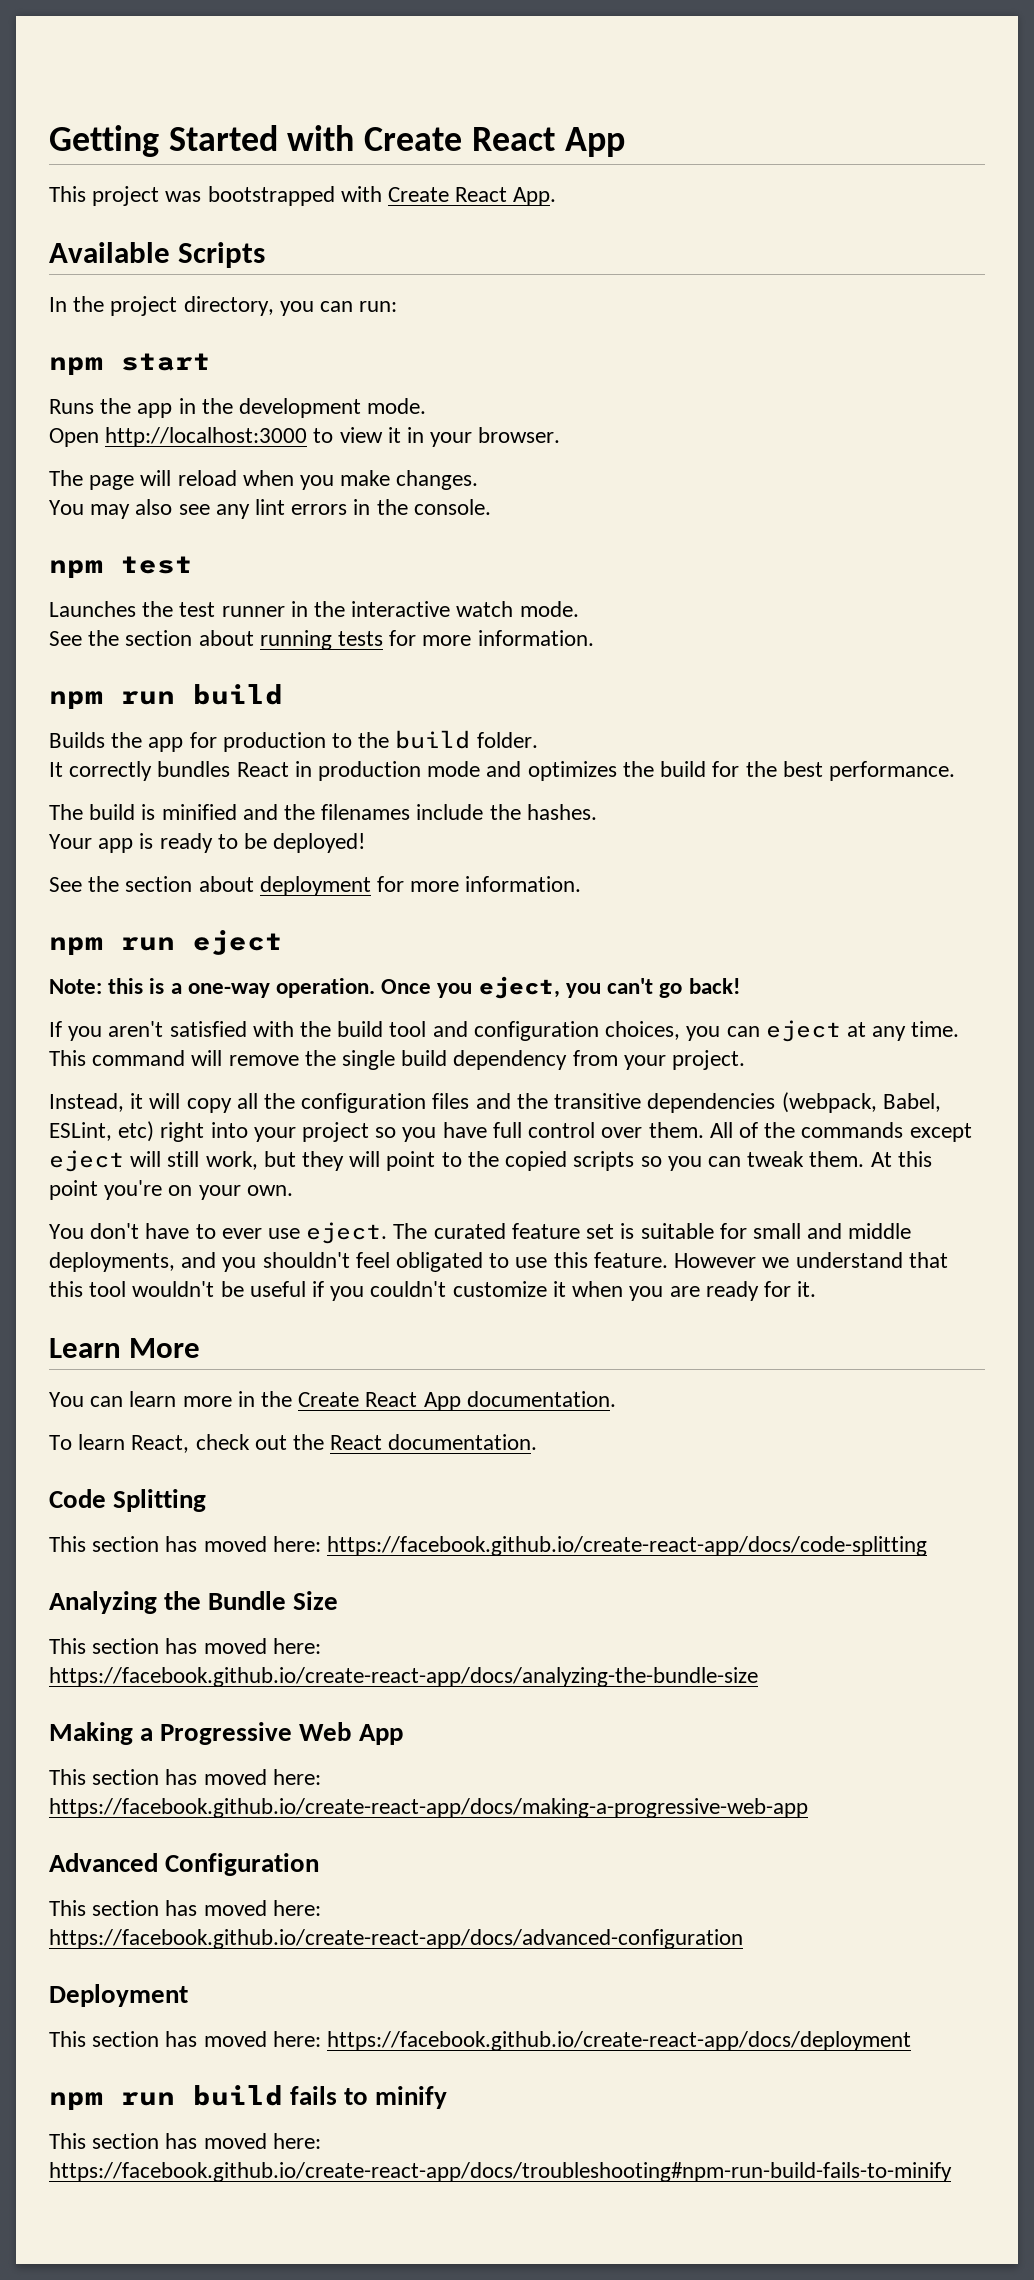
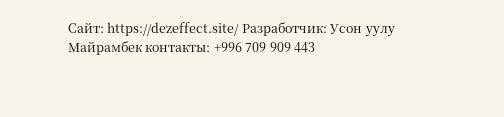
- Getting Started with Create React App
- This project was bootstrapped with Create React App.
- Available Scripts
- In the project directory, you can run:
- npm start
- Runs the app in the development mode.
- Open http://localhost:3000 to view it in your browser.
- The page will reload when you make changes.
- You may also see any lint errors in the console.
- npm test
- Launches the test runner in the interactive watch mode.
- See the section about running tests for more information.
- npm run build
- Builds the app for production to the build folder.
- It correctly bundles React in production mode and optimizes the build for the best performance.
- The build is minified and the filenames include the hashes.
- Your app is ready to be deployed!
- See the section about deployment for more information.
- npm run eject
- Note: this is a one-way operation. Once you eject, you can't go back!
- If you aren't satisfied with the build tool and configuration choices, you can eject at any time. This command will remove the single build dependency from your project.
- Instead, it will copy all the configuration files and the transitive dependencies (webpack, Babel, ESLint, etc) right into your project so you have full control over them. All of the commands except eject will still work, but they will point to the copied scripts so you can tweak them. At this point you're on your own.
- You don't have to ever use eject. The curated feature set is suitable for small and middle deployments, and you shouldn't feel obligated to use this feature. However we understand that this tool wouldn't be useful if you couldn't customize it when you are ready for it.
- Learn More
- You can learn more in the Create React App documentation.
- To learn React, check out the React documentation.
- Code Splitting
- This section has moved here: https://facebook.github.io/create-react-app/docs/code-splitting
- Analyzing the Bundle Size
- This section has moved here: https://facebook.github.io/create-react-app/docs/analyzing-the-bundle-size
- Making a Progressive Web App
- This section has moved here: https://facebook.github.io/create-react-app/docs/making-a-progressive-web-app
- Advanced Configuration
- This section has moved here: https://facebook.github.io/create-react-app/docs/advanced-configuration
- Deployment
- This section has moved here: https://facebook.github.io/create-react-app/docs/deployment
- npm run build fails to minify
- This section has moved here: https://facebook.github.io/create-react-app/docs/troubleshooting#npm-run-build-fails-to-minify
+ Сайт: https://dezeffect.site/ Разработчик: Усон уулу Майрамбек контакты: +996 709 909 443

